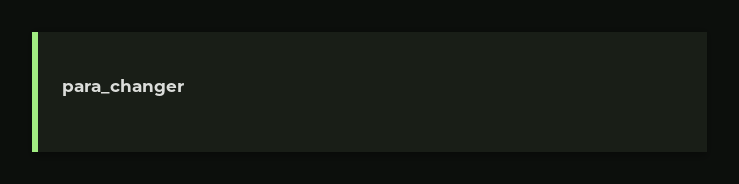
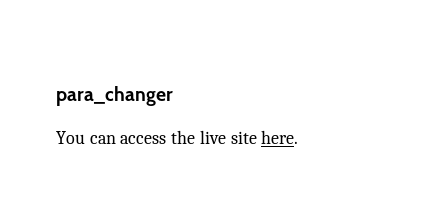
+ You can access the live site here.

